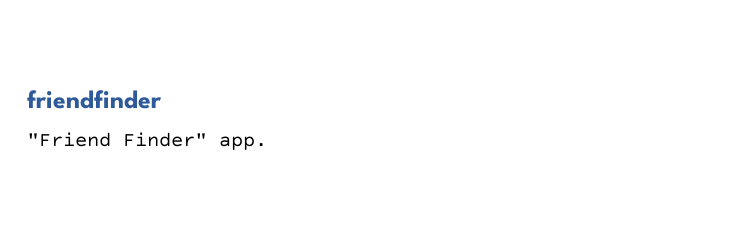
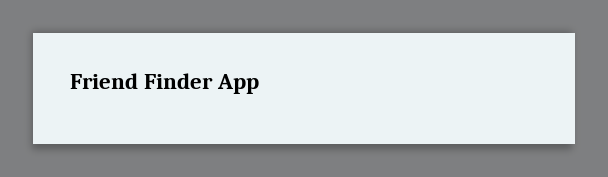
- friendfinder
- "Friend Finder" app.
+ Friend Finder App

